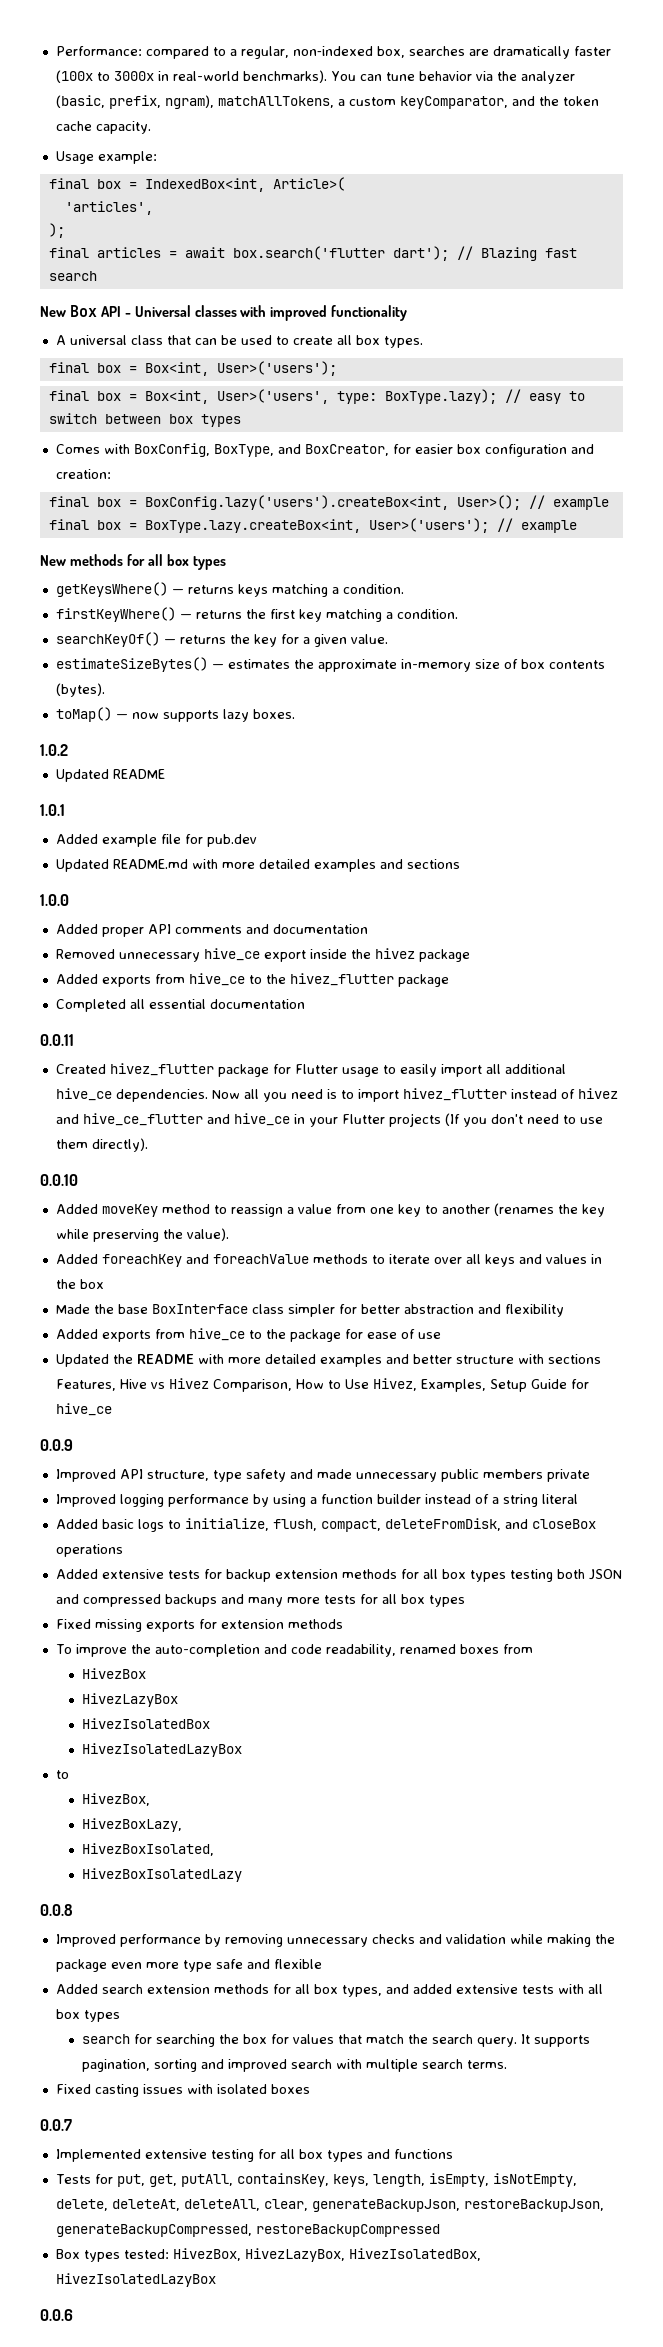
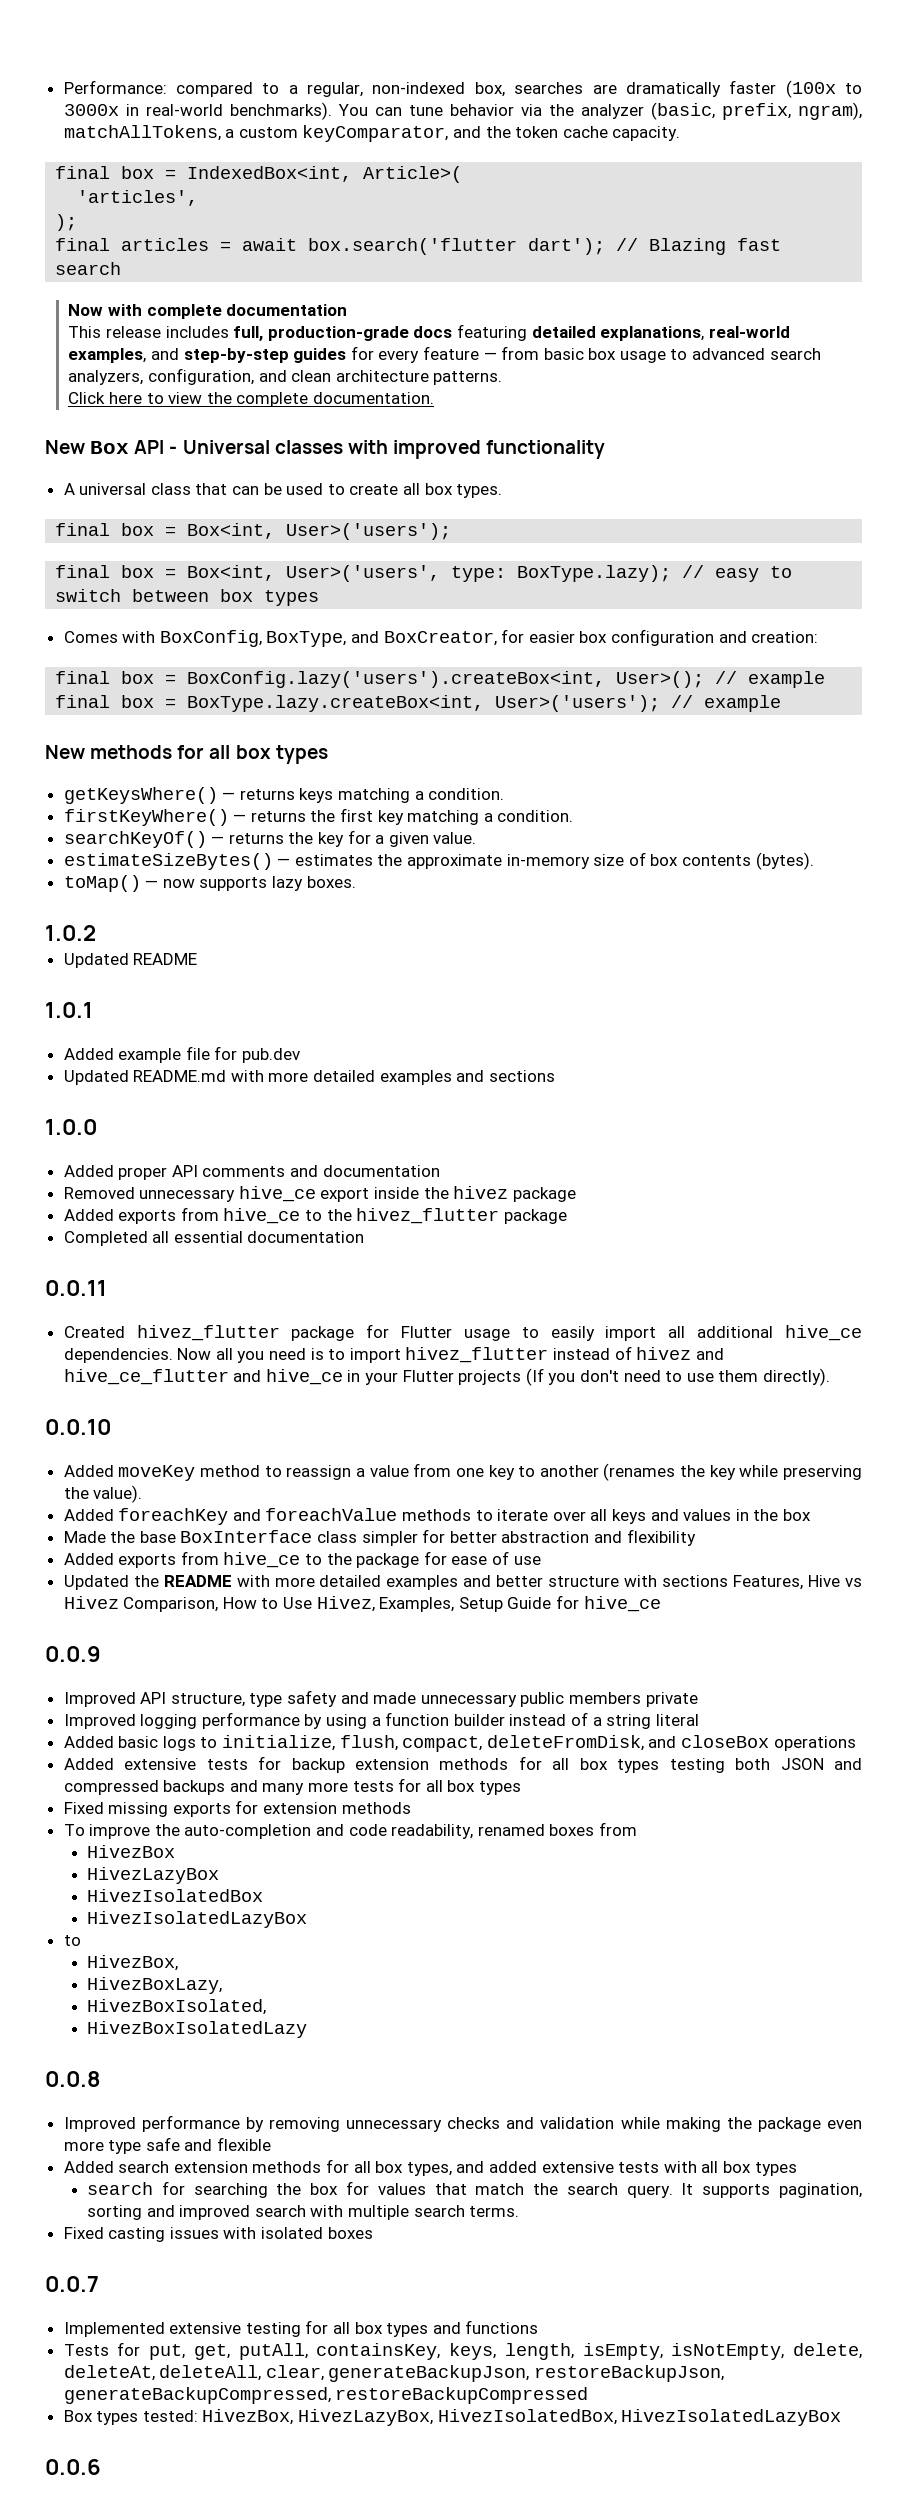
- Usage example:
+ Now with complete documentation
+ This release includes full, production-grade docs featuring detailed explanations, real-world examples, and step-by-step guides for every feature — from basic box usage to advanced search analyzers, configuration, and clean architecture patterns.
+ Click here to view the complete documentation.

